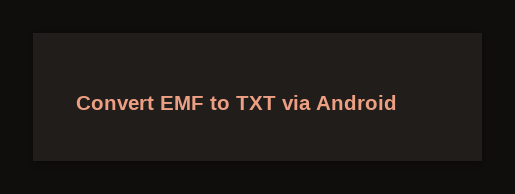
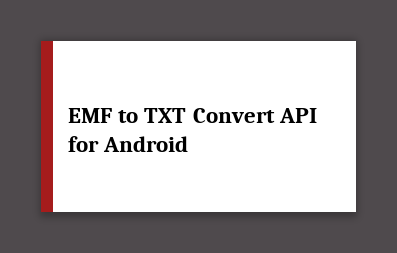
- Convert EMF to TXT via Android
+ EMF to TXT Convert API for Android

